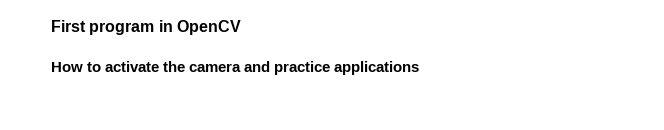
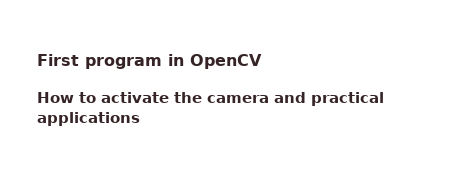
- How to activate the camera and practice applications
+ How to activate the camera and practical applications

